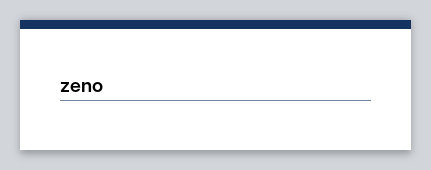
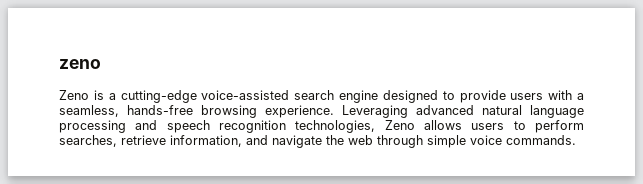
+ Zeno is a cutting-edge voice-assisted search engine designed to provide users with a seamless, hands-free browsing experience. Leveraging advanced natural language processing and speech recognition technologies, Zeno allows users to perform searches, retrieve information, and navigate the web through simple voice commands.

